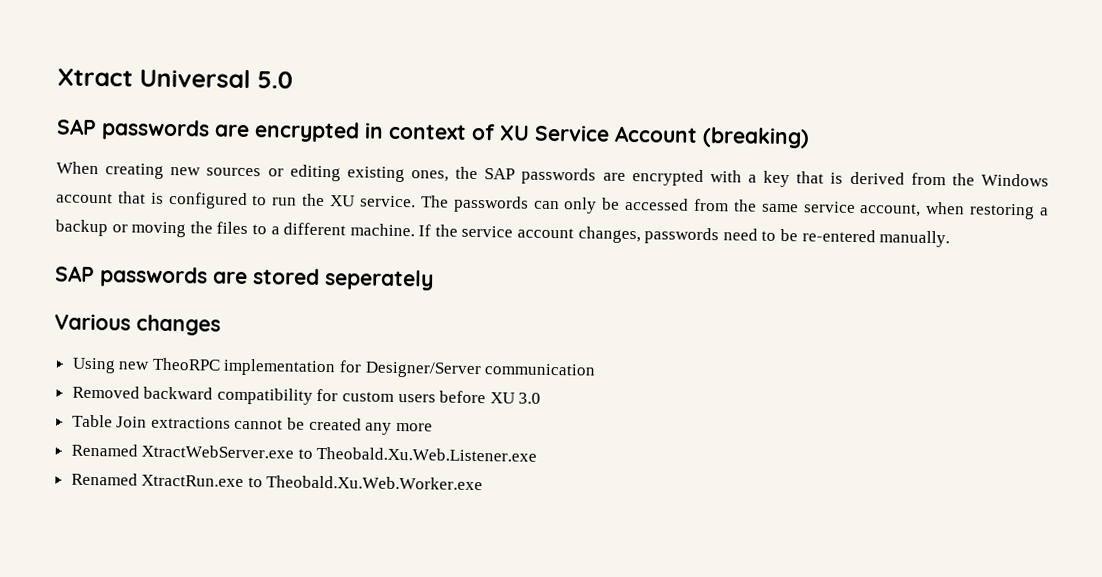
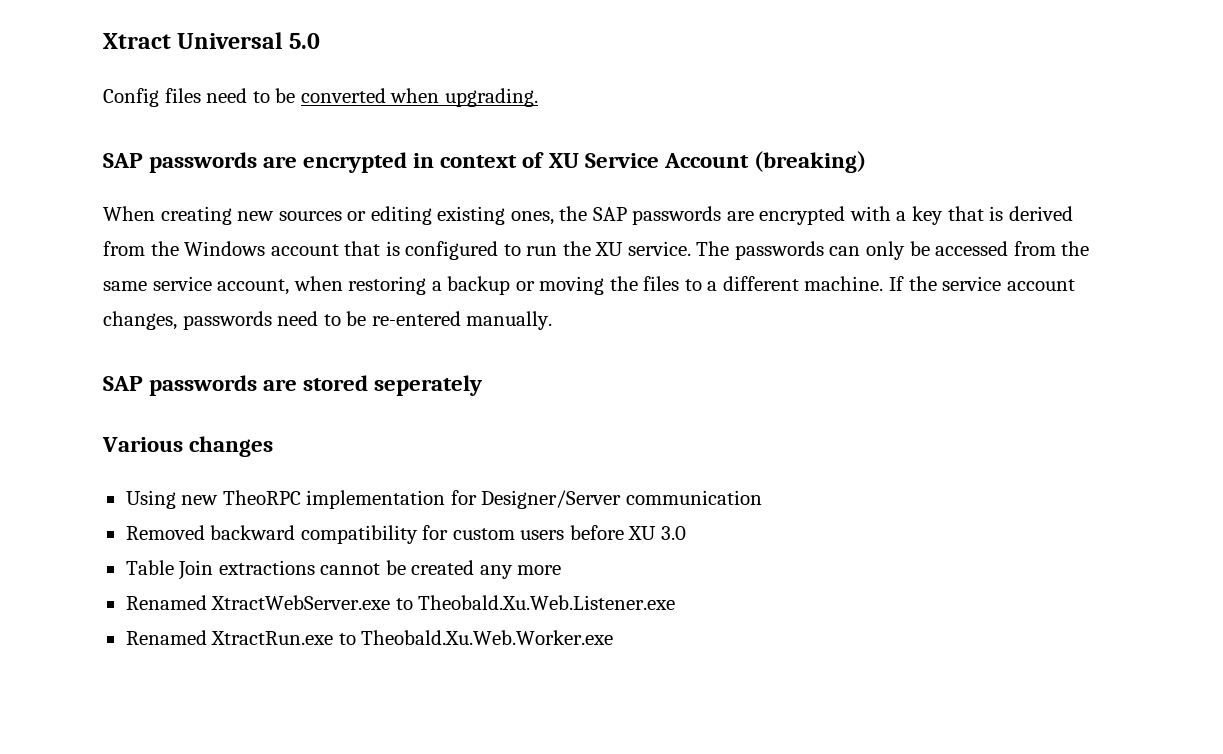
+ Config files need to be converted when upgrading.

